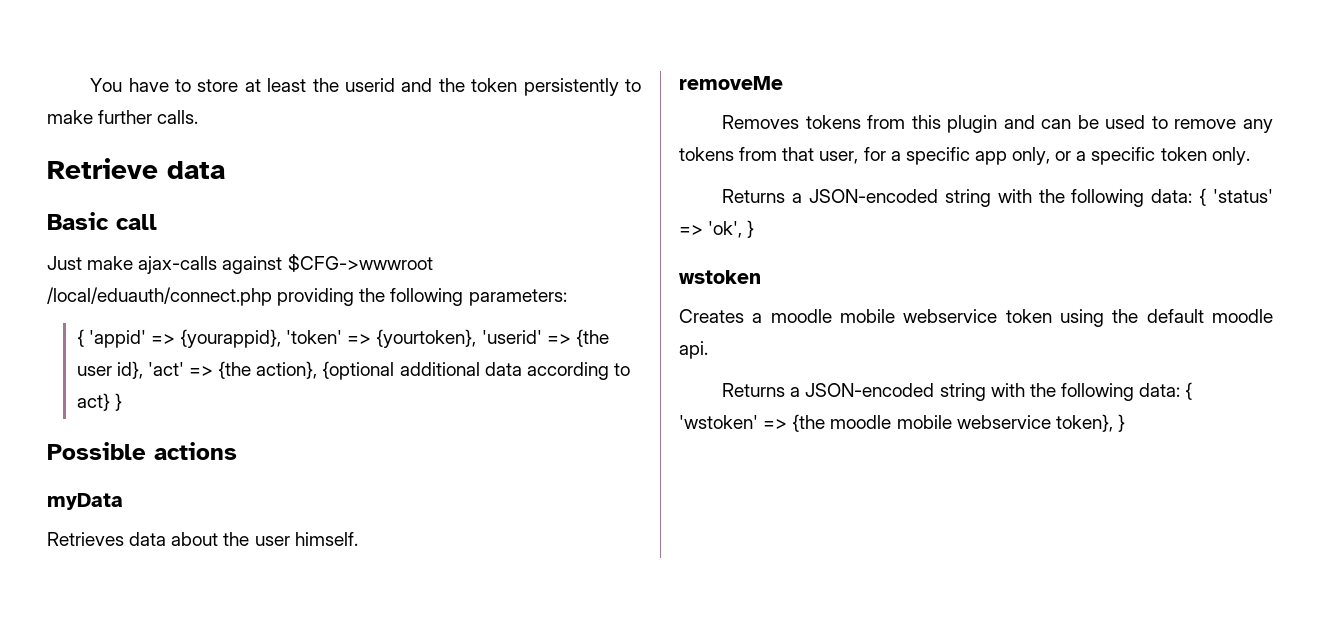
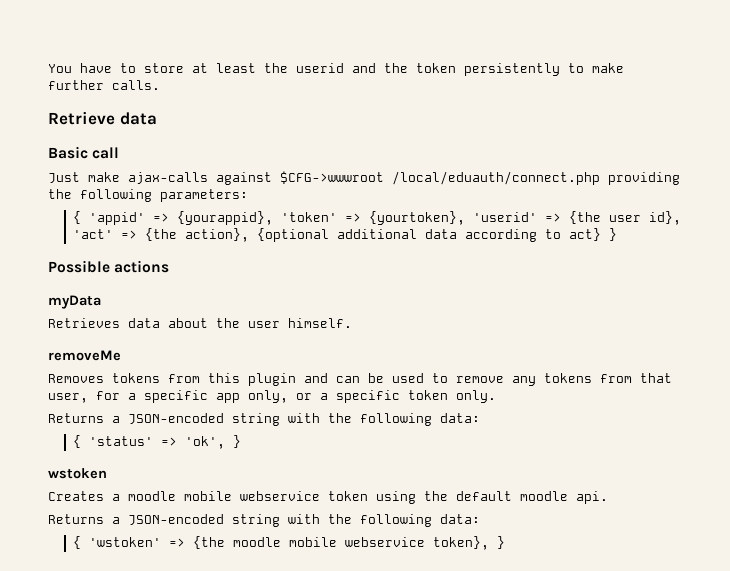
  Removes tokens from this plugin and can be used to remove any tokens from that user, for a specific app only, or a specific token only.
- Returns a JSON-encoded string with the following data: { 'status' => 'ok', }
+ Returns a JSON-encoded string with the following data:
+ { 'status' => 'ok', }
  Creates a moodle mobile webservice token using the default moodle api.
- Returns a JSON-encoded string with the following data: { 'wstoken' => {the moodle mobile webservice token}, }
+ Returns a JSON-encoded string with the following data:
+ { 'wstoken' => {the moodle mobile webservice token}, }

